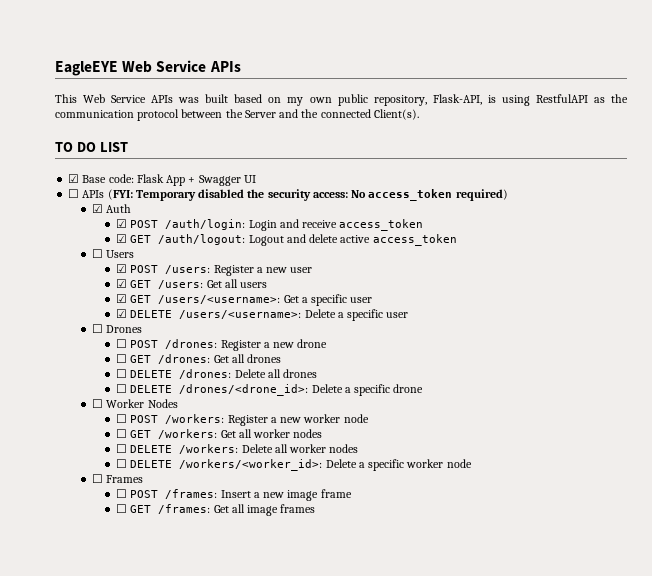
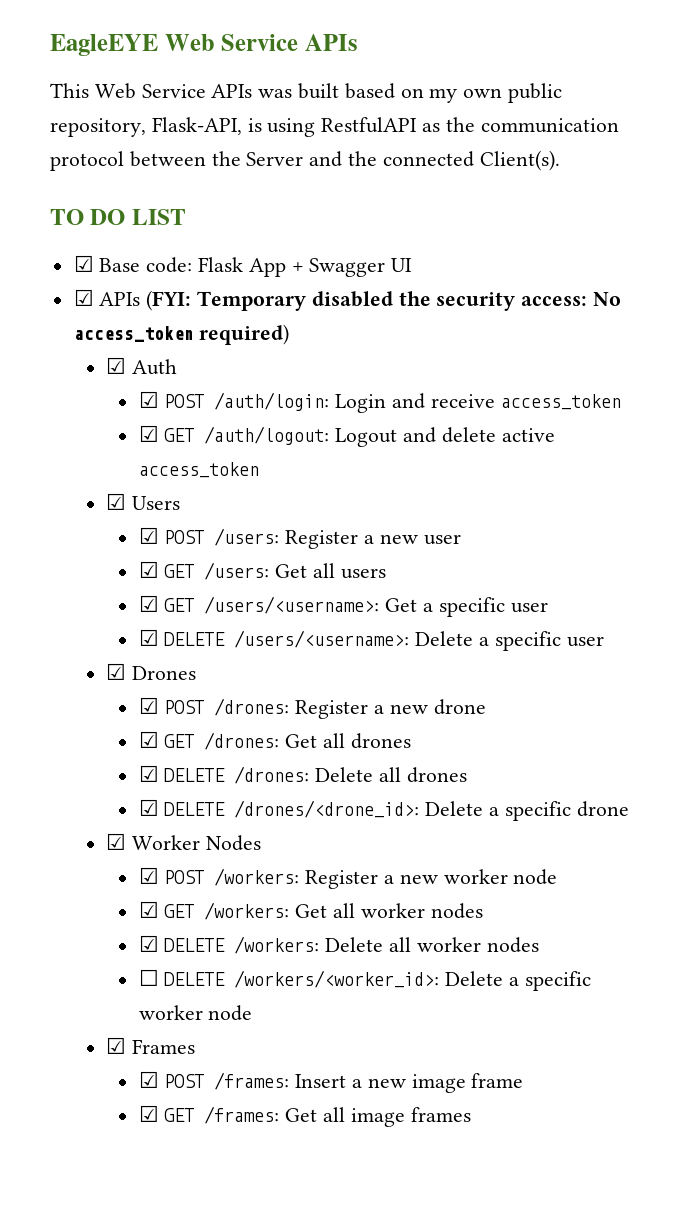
- ☐ APIs (FYI: Temporary disabled the security access: No access_token required)
+ ☑ APIs (FYI: Temporary disabled the security access: No access_token required)
- ☐ Users
+ ☑ Users
- ☐ Drones
+ ☑ Drones
- ☐ POST /drones: Register a new drone
+ ☑ POST /drones: Register a new drone
- ☐ GET /drones: Get all drones
+ ☑ GET /drones: Get all drones
- ☐ DELETE /drones: Delete all drones
+ ☑ DELETE /drones: Delete all drones
- ☐ DELETE /drones/<drone_id>: Delete a specific drone
+ ☑ DELETE /drones/<drone_id>: Delete a specific drone
- ☐ Worker Nodes
+ ☑ Worker Nodes
- ☐ POST /workers: Register a new worker node
+ ☑ POST /workers: Register a new worker node
- ☐ GET /workers: Get all worker nodes
+ ☑ GET /workers: Get all worker nodes
- ☐ DELETE /workers: Delete all worker nodes
+ ☑ DELETE /workers: Delete all worker nodes
- ☐ Frames
+ ☑ Frames
- ☐ POST /frames: Insert a new image frame
+ ☑ POST /frames: Insert a new image frame
- ☐ GET /frames: Get all image frames
+ ☑ GET /frames: Get all image frames

